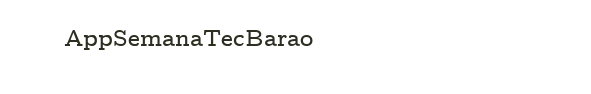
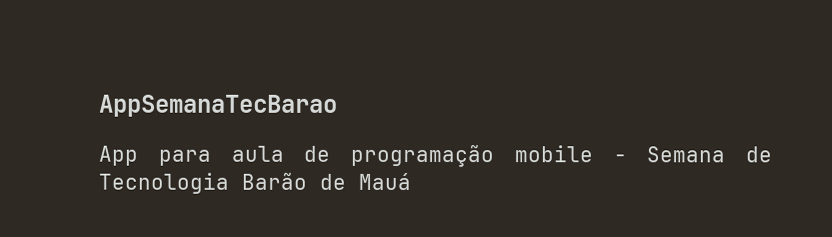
+ App para aula de programação mobile - Semana de Tecnologia Barão de Mauá

